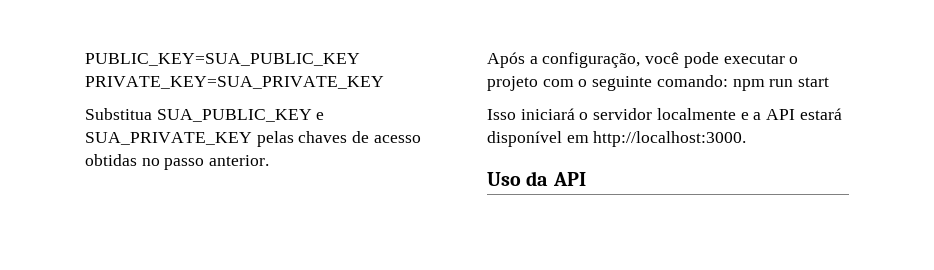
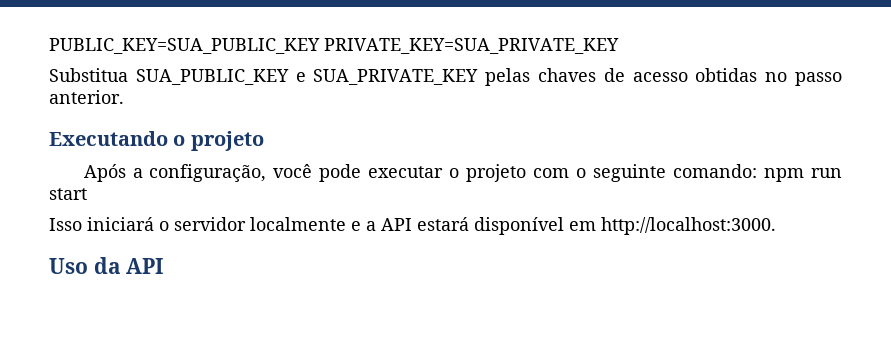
+ Executando o projeto

